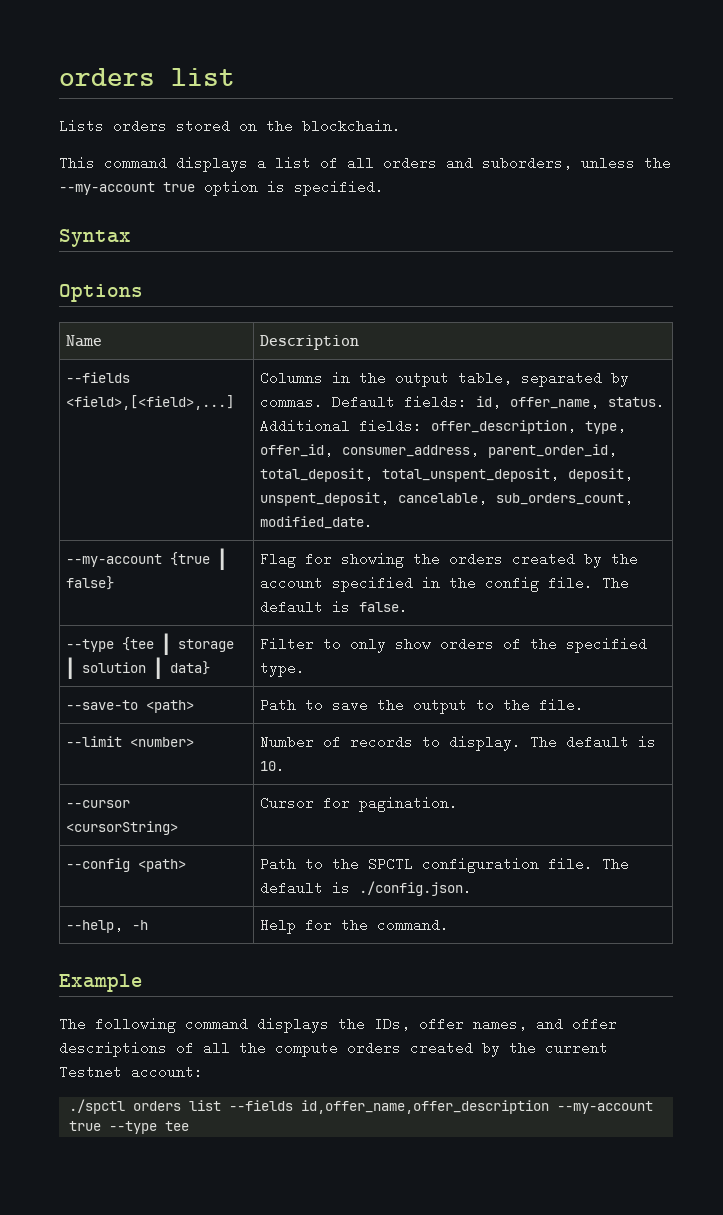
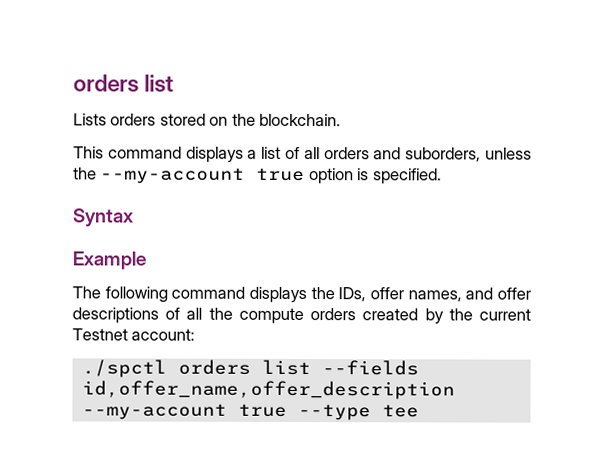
- Options
- Name | Description
- --fields <field>,[<field>,...] | Columns in the output table, separated by commas. Default fields: id, offer_name, status. Additional fields: offer_description, type, offer_id, consumer_address, parent_order_id, total_deposit, total_unspent_deposit, deposit, unspent_deposit, cancelable, sub_orders_count, modified_date.
- --my-account {true ┃ false} | Flag for showing the orders created by the account specified in the config file. The default is false.
- --type {tee ┃ storage ┃ solution ┃ data} | Filter to only show orders of the specified type.
- --save-to <path> | Path to save the output to the file.
- --limit <number> | Number of records to display. The default is 10.
- --cursor <cursorString> | Cursor for pagination.
- --config <path> | Path to the SPCTL configuration file. The default is ./config.json.
- --help, -h | Help for the command.

